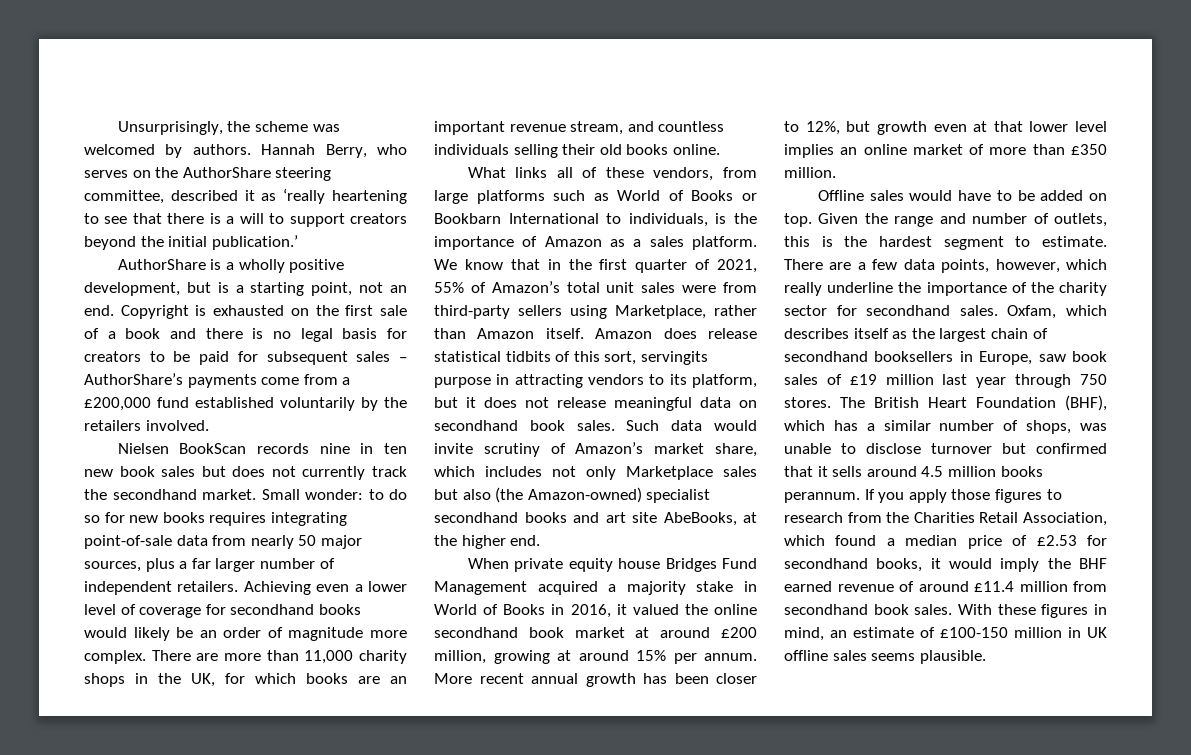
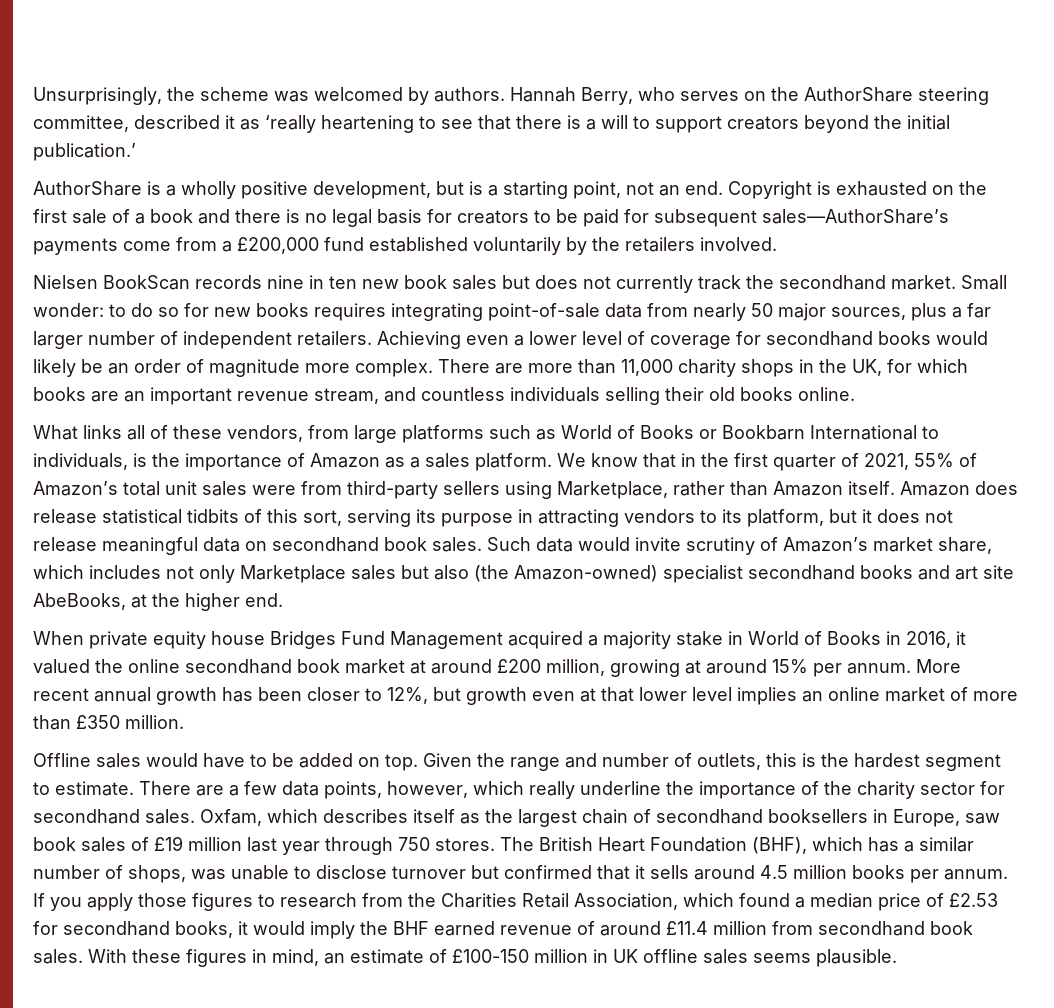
- Copyright is exhausted on the first sale of a book and there is no legal basis for creators to be paid for subsequent sales – AuthorShare’s payments come from a £200,000 fund established voluntarily by the retailers involved.
+ Copyright is exhausted on the first sale of a book and there is no legal basis for creators to be paid for subsequent sales—AuthorShare’s payments come from a £200,000 fund established voluntarily by the retailers involved.
- Amazon does release statistical tidbits of this sort, servingits purpose in attracting vendors to its platform, but it does not release meaningful data on secondhand book sales.
+ Amazon does release statistical tidbits of this sort, serving its purpose in attracting vendors to its platform, but it does not release meaningful data on secondhand book sales.
- The British Heart Foundation (BHF), which has a similar number of shops, was unable to disclose turnover but confirmed that it sells around 4.5 million books perannum.
+ The British Heart Foundation (BHF), which has a similar number of shops, was unable to disclose turnover but confirmed that it sells around 4.5 million books per annum.

